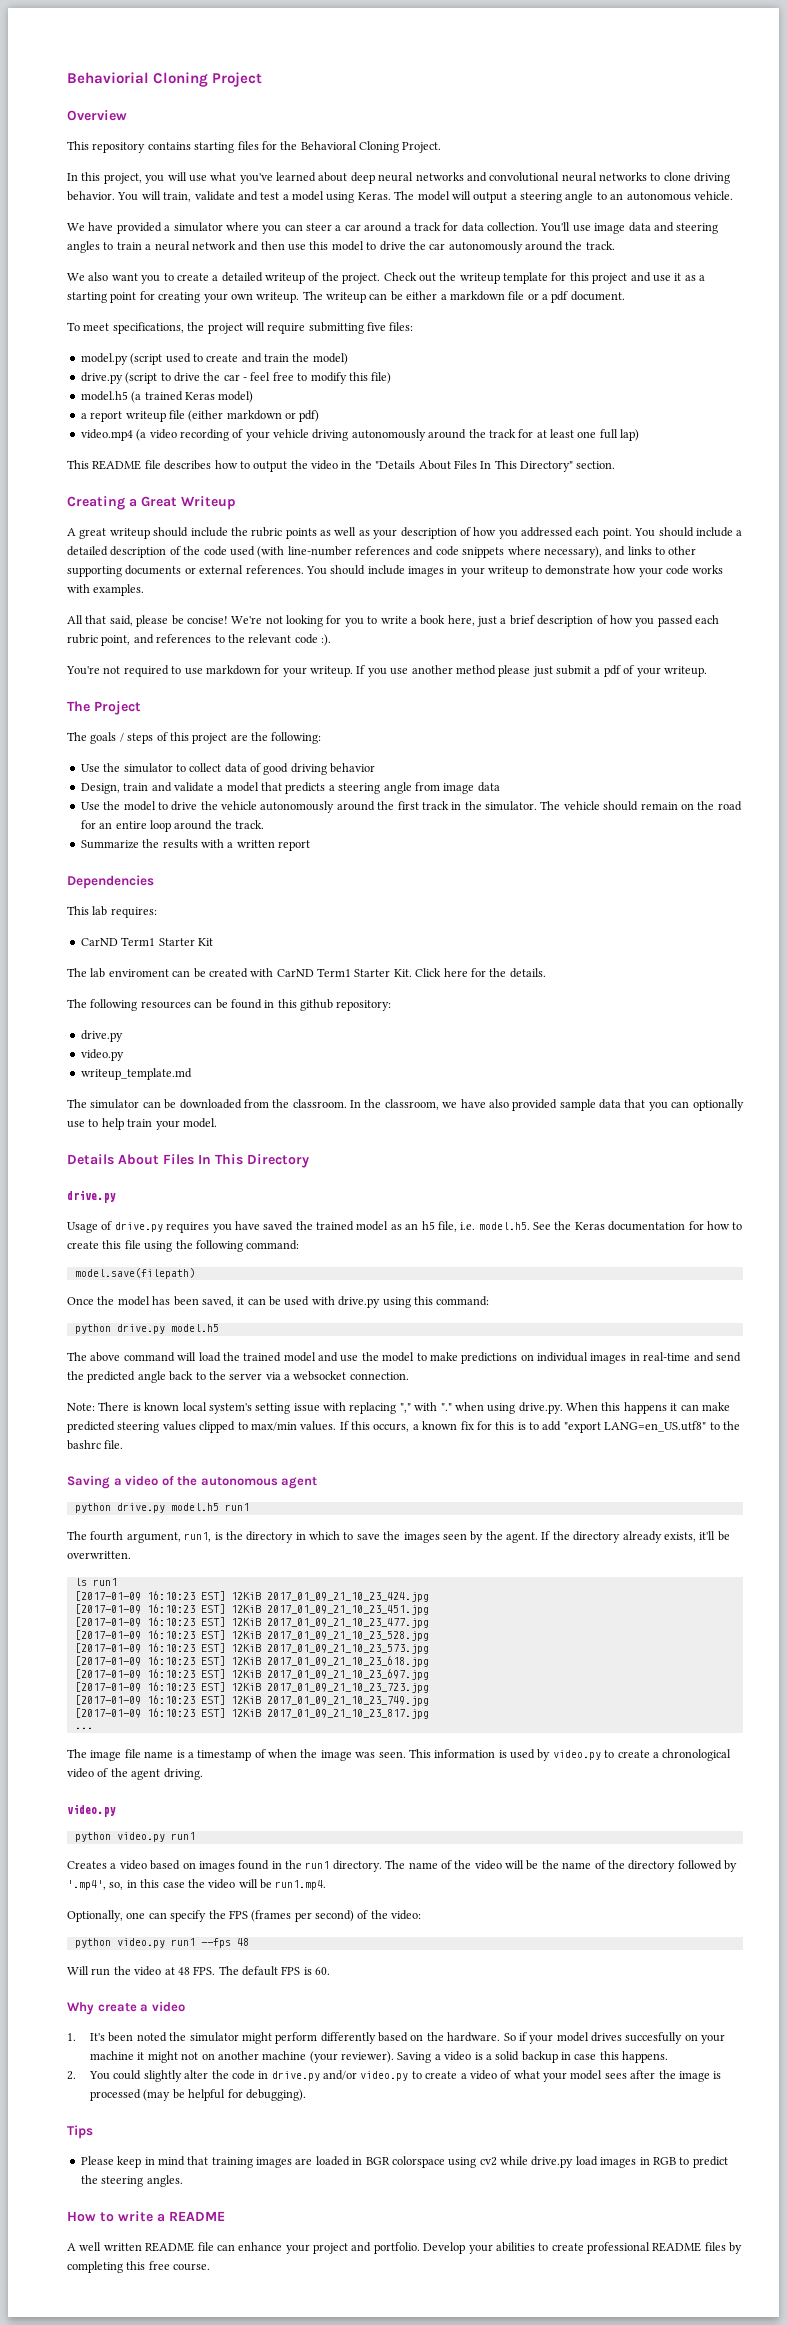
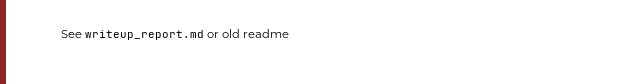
- Behaviorial Cloning Project
- Overview
- This repository contains starting files for the Behavioral Cloning Project.
- In this project, you will use what you've learned about deep neural networks and convolutional neural networks to clone driving behavior. You will train, validate and test a model using Keras. The model will output a steering angle to an autonomous vehicle.
- We have provided a simulator where you can steer a car around a track for data collection. You'll use image data and steering angles to train a neural network and then use this model to drive the car autonomously around the track.
- We also want you to create a detailed writeup of the project. Check out the writeup template for this project and use it as a starting point for creating your own writeup. The writeup can be either a markdown file or a pdf document.
- To meet specifications, the project will require submitting five files:
- model.py (script used to create and train the model)
- drive.py (script to drive the car - feel free to modify this file)
- model.h5 (a trained Keras model)
- a report writeup file (either markdown or pdf)
- video.mp4 (a video recording of your vehicle driving autonomously around the track for at least one full lap)
- This README file describes how to output the video in the "Details About Files In This Directory" section.
- Creating a Great Writeup
- A great writeup should include the rubric points as well as your description of how you addressed each point. You should include a detailed description of the code used (with line-number references and code snippets where necessary), and links to other supporting documents or external references. You should include images in your writeup to demonstrate how your code works with examples.
- All that said, please be concise! We're not looking for you to write a book here, just a brief description of how you passed each rubric point, and references to the relevant code :).
- You're not required to use markdown for your writeup. If you use another method please just submit a pdf of your writeup.
- The Project
- The goals / steps of this project are the following:
- Use the simulator to collect data of good driving behavior
- Design, train and validate a model that predicts a steering angle from image data
- Use the model to drive the vehicle autonomously around the first track in the simulator. The vehicle should remain on the road for an entire loop around the track.
- Summarize the results with a written report
- Dependencies
- This lab requires:
- CarND Term1 Starter Kit
- The lab enviroment can be created with CarND Term1 Starter Kit. Click here for the details.
- The following resources can be found in this github repository:
- drive.py
- video.py
- writeup_template.md
- The simulator can be downloaded from the classroom. In the classroom, we have also provided sample data that you can optionally use to help train your model.
- Details About Files In This Directory
- drive.py
- Usage of drive.py requires you have saved the trained model as an h5 file, i.e. model.h5. See the Keras documentation for how to create this file using the following command:
- model.save(filepath)
- Once the model has been saved, it can be used with drive.py using this command:
- python drive.py model.h5
- The above command will load the trained model and use the model to make predictions on individual images in real-time and send the predicted angle back to the server via a websocket connection.
- Note: There is known local system's setting issue with replacing "," with "." when using drive.py. When this happens it can make predicted steering values clipped to max/min values. If this occurs, a known fix for this is to add "export LANG=en_US.utf8" to the bashrc file.
- Saving a video of the autonomous agent
- python drive.py model.h5 run1
- The fourth argument, run1, is the directory in which to save the images seen by the agent. If the directory already exists, it'll be overwritten.
- ls run1
- [2017-01-09 16:10:23 EST] 12KiB 2017_01_09_21_10_23_424.jpg
- [2017-01-09 16:10:23 EST] 12KiB 2017_01_09_21_10_23_451.jpg
- [2017-01-09 16:10:23 EST] 12KiB 2017_01_09_21_10_23_477.jpg
- [2017-01-09 16:10:23 EST] 12KiB 2017_01_09_21_10_23_528.jpg
- [2017-01-09 16:10:23 EST] 12KiB 2017_01_09_21_10_23_573.jpg
- [2017-01-09 16:10:23 EST] 12KiB 2017_01_09_21_10_23_618.jpg
- [2017-01-09 16:10:23 EST] 12KiB 2017_01_09_21_10_23_697.jpg
- [2017-01-09 16:10:23 EST] 12KiB 2017_01_09_21_10_23_723.jpg
- [2017-01-09 16:10:23 EST] 12KiB 2017_01_09_21_10_23_749.jpg
- [2017-01-09 16:10:23 EST] 12KiB 2017_01_09_21_10_23_817.jpg
- ...
- The image file name is a timestamp of when the image was seen. This information is used by video.py to create a chronological video of the agent driving.
- video.py
- python video.py run1
- Creates a video based on images found in the run1 directory. The name of the video will be the name of the directory followed by '.mp4', so, in this case the video will be run1.mp4.
- Optionally, one can specify the FPS (frames per second) of the video:
- python video.py run1 --fps 48
- Will run the video at 48 FPS. The default FPS is 60.
- Why create a video
- 1. It's been noted the simulator might perform differently based on the hardware. So if your model drives succesfully on your machine it might not on another machine (your reviewer). Saving a video is a solid backup in case this happens.
- 2. You could slightly alter the code in drive.py and/or video.py to create a video of what your model sees after the image is processed (may be helpful for debugging).
- Tips
- Please keep in mind that training images are loaded in BGR colorspace using cv2 while drive.py load images in RGB to predict the steering angles.
- How to write a README
- A well written README file can enhance your project and portfolio. Develop your abilities to create professional README files by completing this free course.
+ See writeup_report.md or old readme

